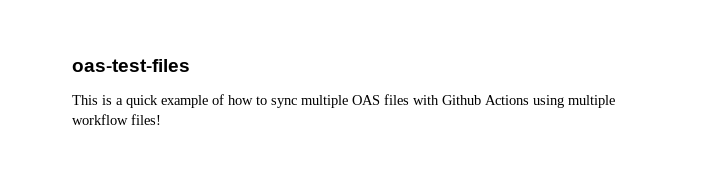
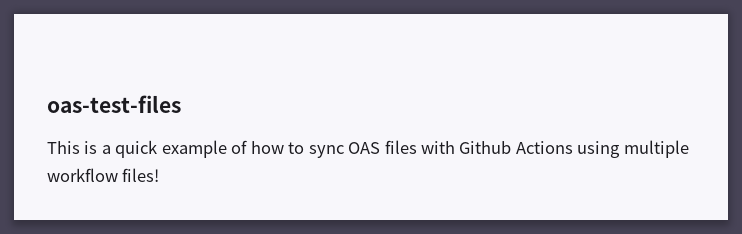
- This is a quick example of how to sync multiple OAS files with Github Actions using multiple workflow files!
+ This is a quick example of how to sync OAS files with Github Actions using multiple workflow files!

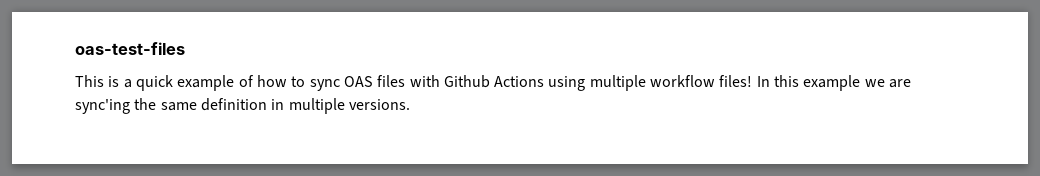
+ In this example we are sync'ing the same definition in multiple versions.

